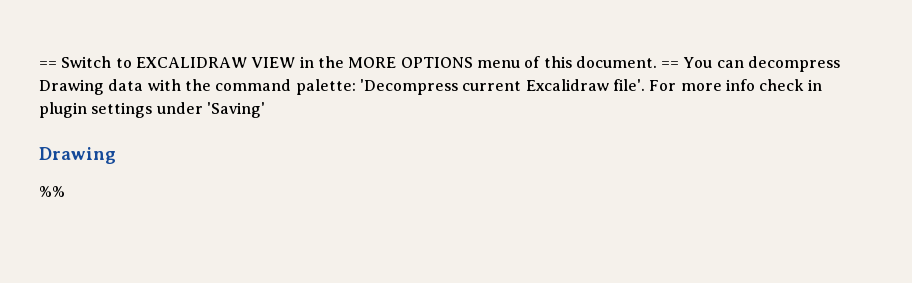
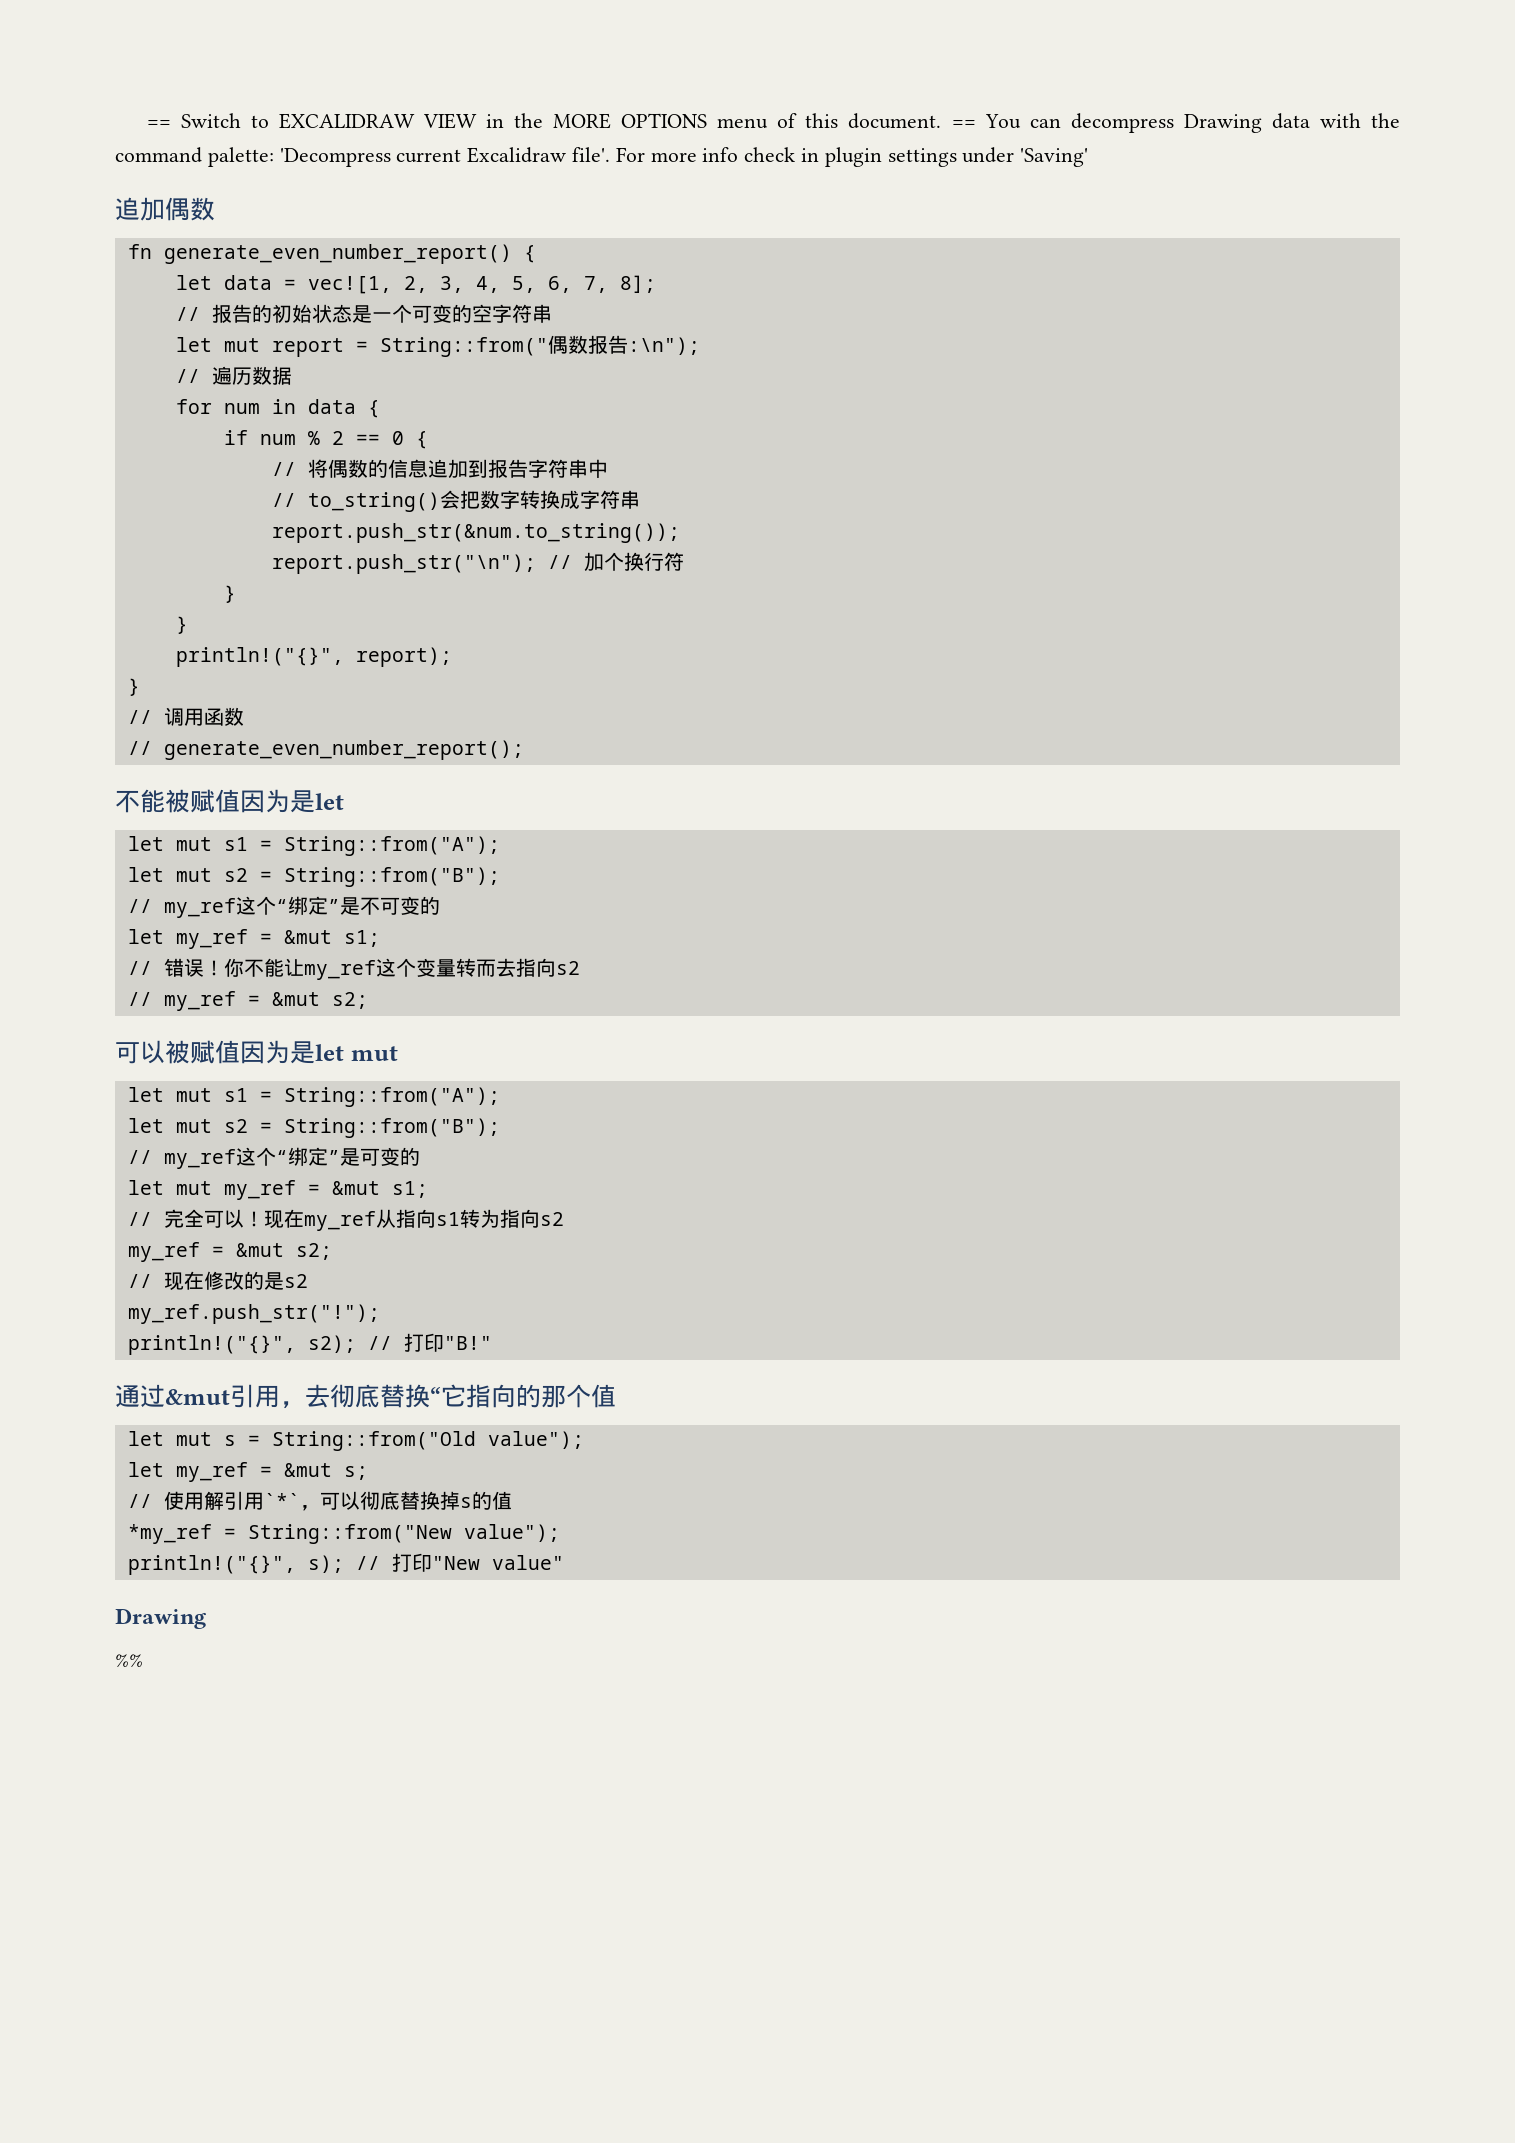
+ 追加偶数
+ fn generate_even_number_report() {
+ let data = vec![1, 2, 3, 4, 5, 6, 7, 8];
+ // 报告的初始状态是一个可变的空字符串
+ let mut report = String::from("偶数报告:\n");
+ // 遍历数据
+ for num in data {
+ if num % 2 == 0 {
+ // 将偶数的信息追加到报告字符串中
+ // to_string()会把数字转换成字符串
+ report.push_str(&num.to_string());
+ report.push_str("\n"); // 加个换行符
+ }
+ }
+ println!("{}", report);
+ }
+ // 调用函数
+ // generate_even_number_report();
+ 不能被赋值因为是let
+ let mut s1 = String::from("A");
+ let mut s2 = String::from("B");
+ // my_ref这个“绑定”是不可变的
+ let my_ref = &mut s1;
+ // 错误！你不能让my_ref这个变量转而去指向s2
+ // my_ref = &mut s2;
+ 可以被赋值因为是let mut
+ let mut s1 = String::from("A");
+ let mut s2 = String::from("B");
+ // my_ref这个“绑定”是可变的
+ let mut my_ref = &mut s1;
+ // 完全可以！现在my_ref从指向s1转为指向s2
+ my_ref = &mut s2;
+ // 现在修改的是s2
+ my_ref.push_str("!");
+ println!("{}", s2); // 打印"B!"
+ 通过&mut引用，去彻底替换“它指向的那个值
+ let mut s = String::from("Old value");
+ let my_ref = &mut s;
+ // 使用解引用`*`，可以彻底替换掉s的值
+ *my_ref = String::from("New value");
+ println!("{}", s); // 打印"New value"

